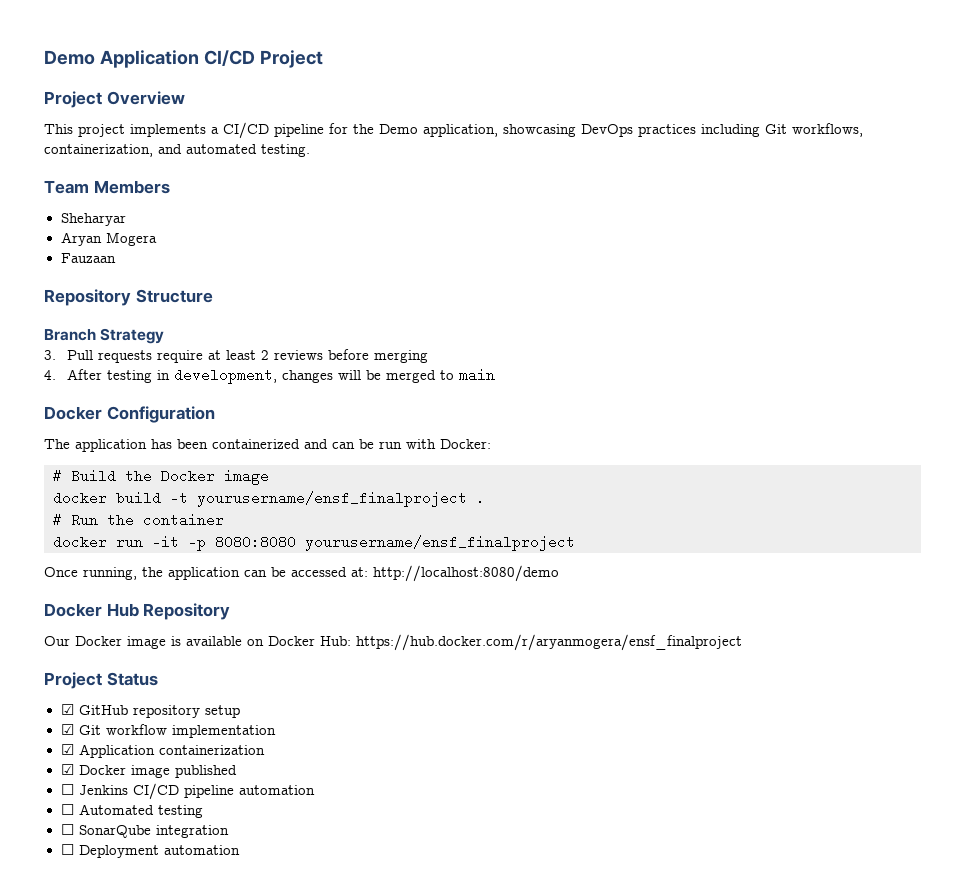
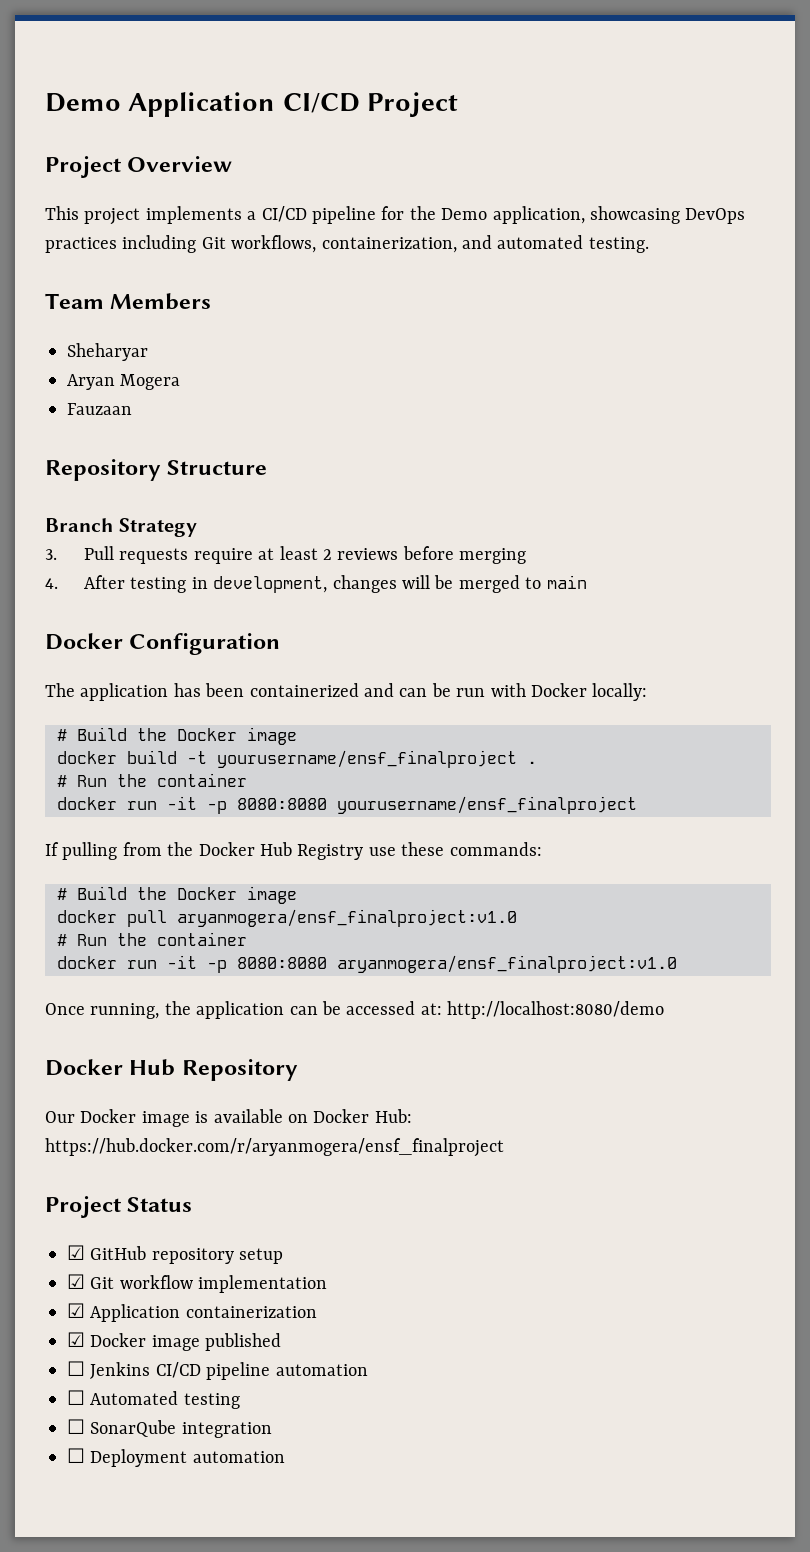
- The application has been containerized and can be run with Docker:
+ The application has been containerized and can be run with Docker locally:
+ If pulling from the Docker Hub Registry use these commands:
+ # Build the Docker image
+ docker pull aryanmogera/ensf_finalproject:v1.0
+ # Run the container
+ docker run -it -p 8080:8080 aryanmogera/ensf_finalproject:v1.0

